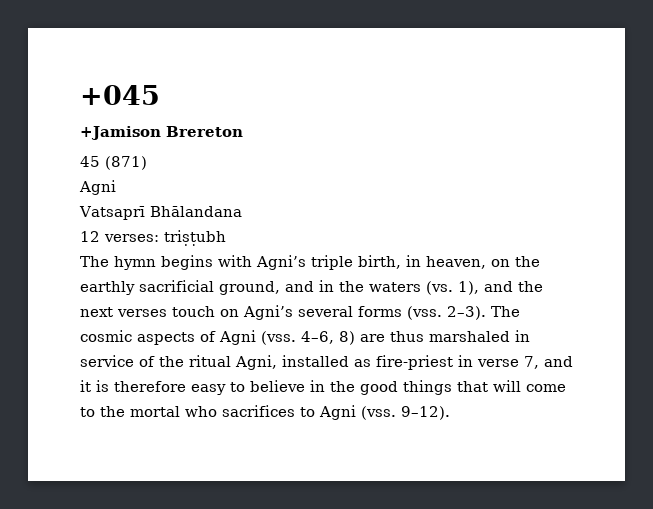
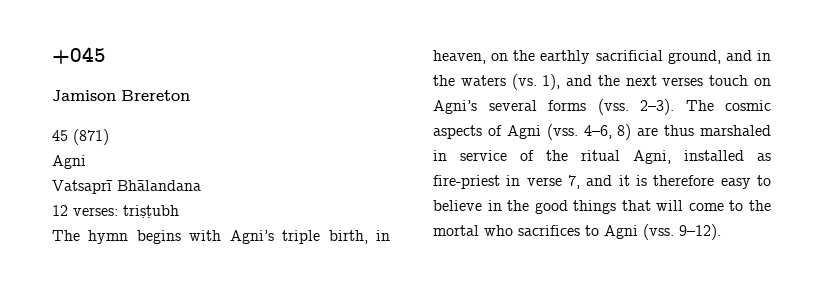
- +Jamison Brereton
+ Jamison Brereton

